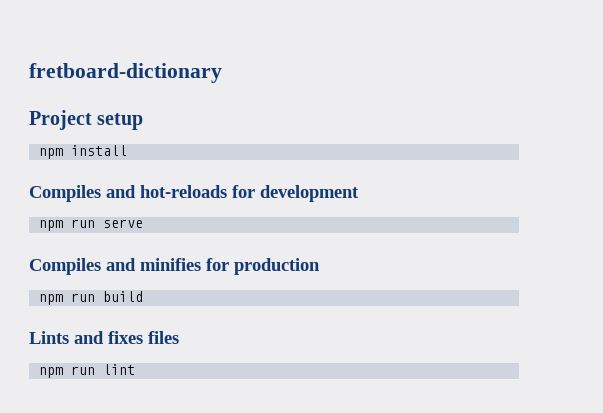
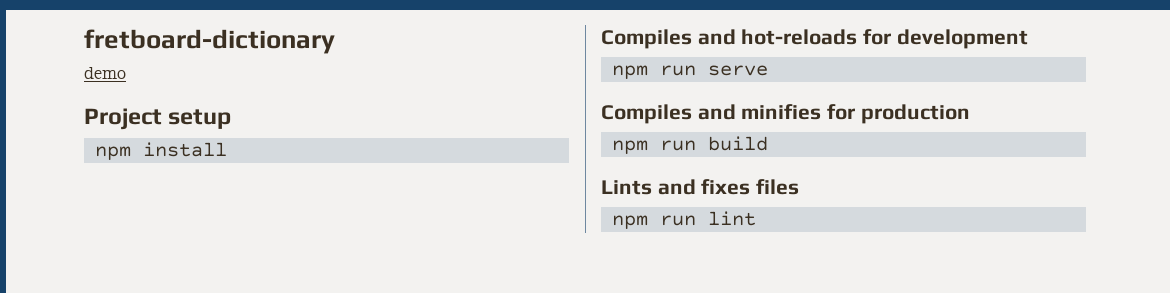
+ demo

